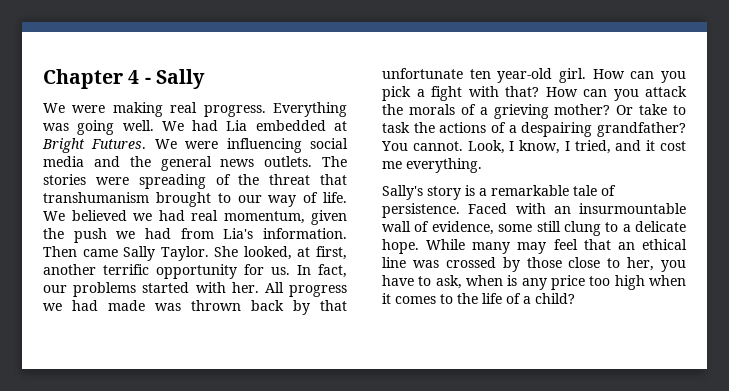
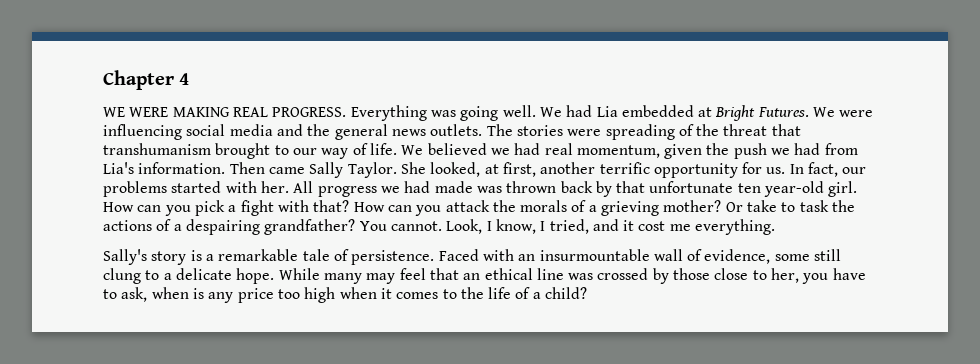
- Chapter 4 - Sally
- We were making real progress.
+ Chapter 4
+ WE WERE MAKING REAL PROGRESS.

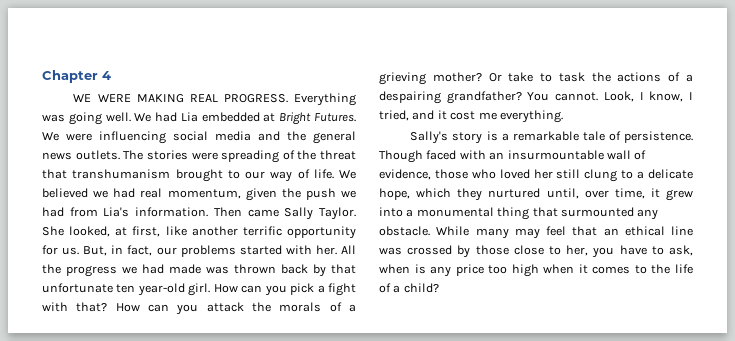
- She looked, at first, another terrific opportunity for us.
+ She looked, at first, like another terrific opportunity for us.
- In fact, our problems started with her.
+ But, in fact, our problems started with her.
- All progress we had made was thrown back by that unfortunate ten year-old girl.
+ All the progress we had made was thrown back by that unfortunate ten year-old girl.
- Faced with an insurmountable wall of evidence, some still clung to a delicate hope.
+ Though faced with an insurmountable wall of evidence, those who loved her still clung to a delicate hope, which they nurtured until, over time, it grew into a monumental thing that surmounted any obstacle.

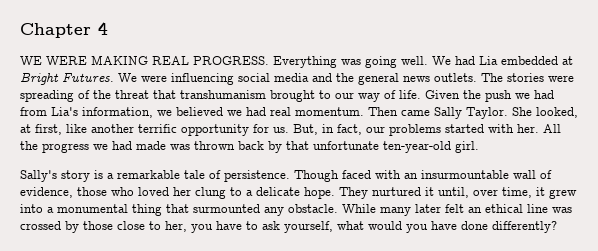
- We believed we had real momentum, given the push we had from Lia's information.
+ Given the push we had from Lia's information, we believed we had real momentum.
- All the progress we had made was thrown back by that unfortunate ten year-old girl. How can you pick a fight with that? How can you attack the morals of a grieving mother? Or take to task the actions of a despairing grandfather? You cannot. Look, I know, I tried, and it cost me everything.
+ All the progress we had made was thrown back by that unfortunate ten-year-old girl.
- Though faced with an insurmountable wall of evidence, those who loved her still clung to a delicate hope, which they nurtured until, over time, it grew into a monumental thing that surmounted any obstacle.
+ Though faced with an insurmountable wall of evidence, those who loved her clung to a delicate hope. They nurtured it until, over time, it grew into a monumental thing that surmounted any obstacle.
- While many may feel that an ethical line was crossed by those close to her, you have to ask, when is any price too high when it comes to the life of a child?
+ While many later felt an ethical line was crossed by those close to her, you have to ask yourself, what would you have done differently?

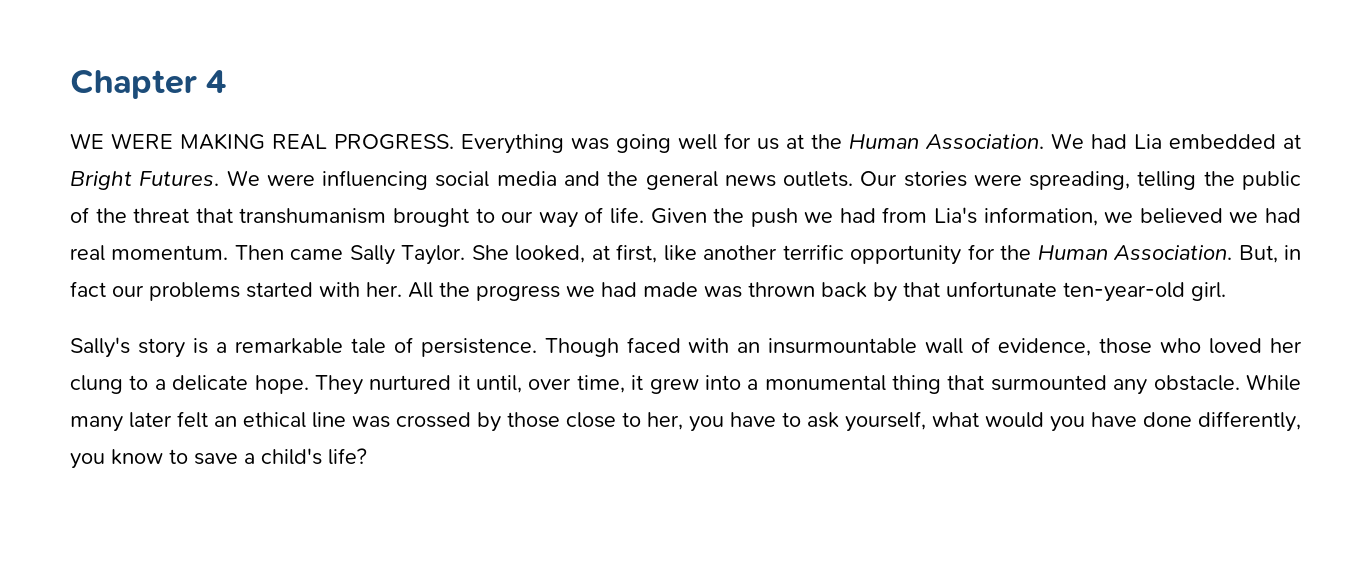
- Everything was going well.
+ Everything was going well for us at the Human Association.
- The stories were spreading of the threat that transhumanism brought to our way of life.
+ Our stories were spreading, telling the public of the threat that transhumanism brought to our way of life.
- She looked, at first, like another terrific opportunity for us.
+ She looked, at first, like another terrific opportunity for the Human Association.
- But, in fact, our problems started with her.
+ But, in fact our problems started with her.
- While many later felt an ethical line was crossed by those close to her, you have to ask yourself, what would you have done differently?
+ While many later felt an ethical line was crossed by those close to her, you have to ask yourself, what would you have done differently, you know to save a child's life?

